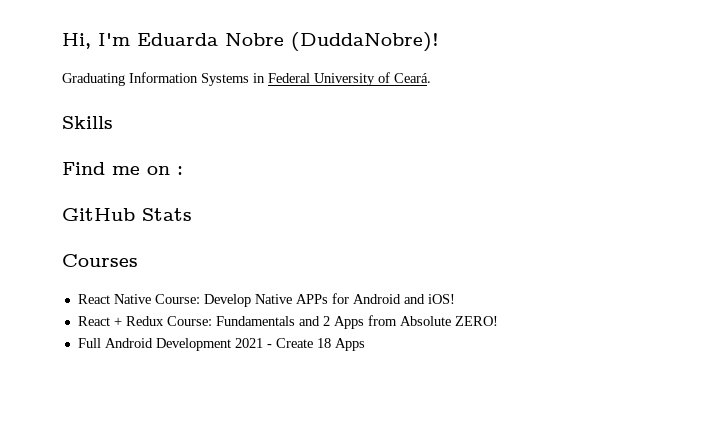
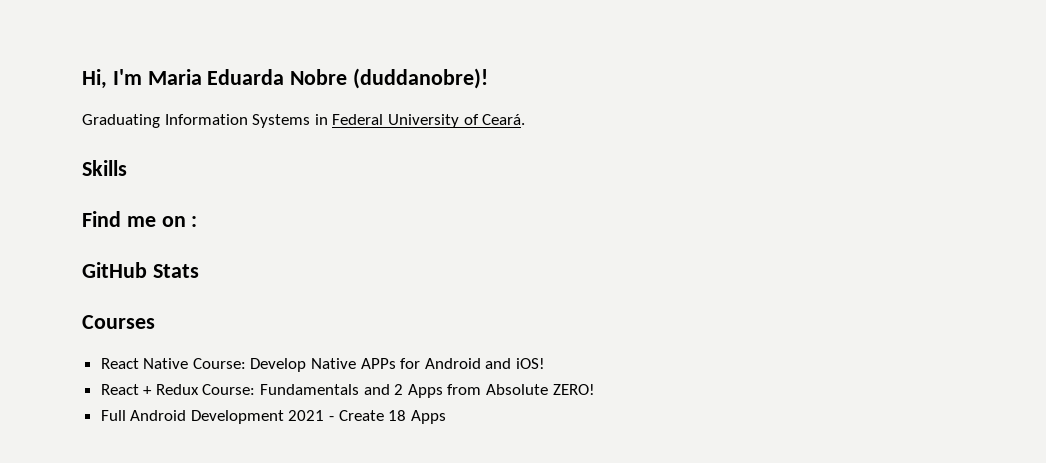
- Hi, I'm Eduarda Nobre (DuddaNobre)!
+ Hi, I'm Maria Eduarda Nobre (duddanobre)!

